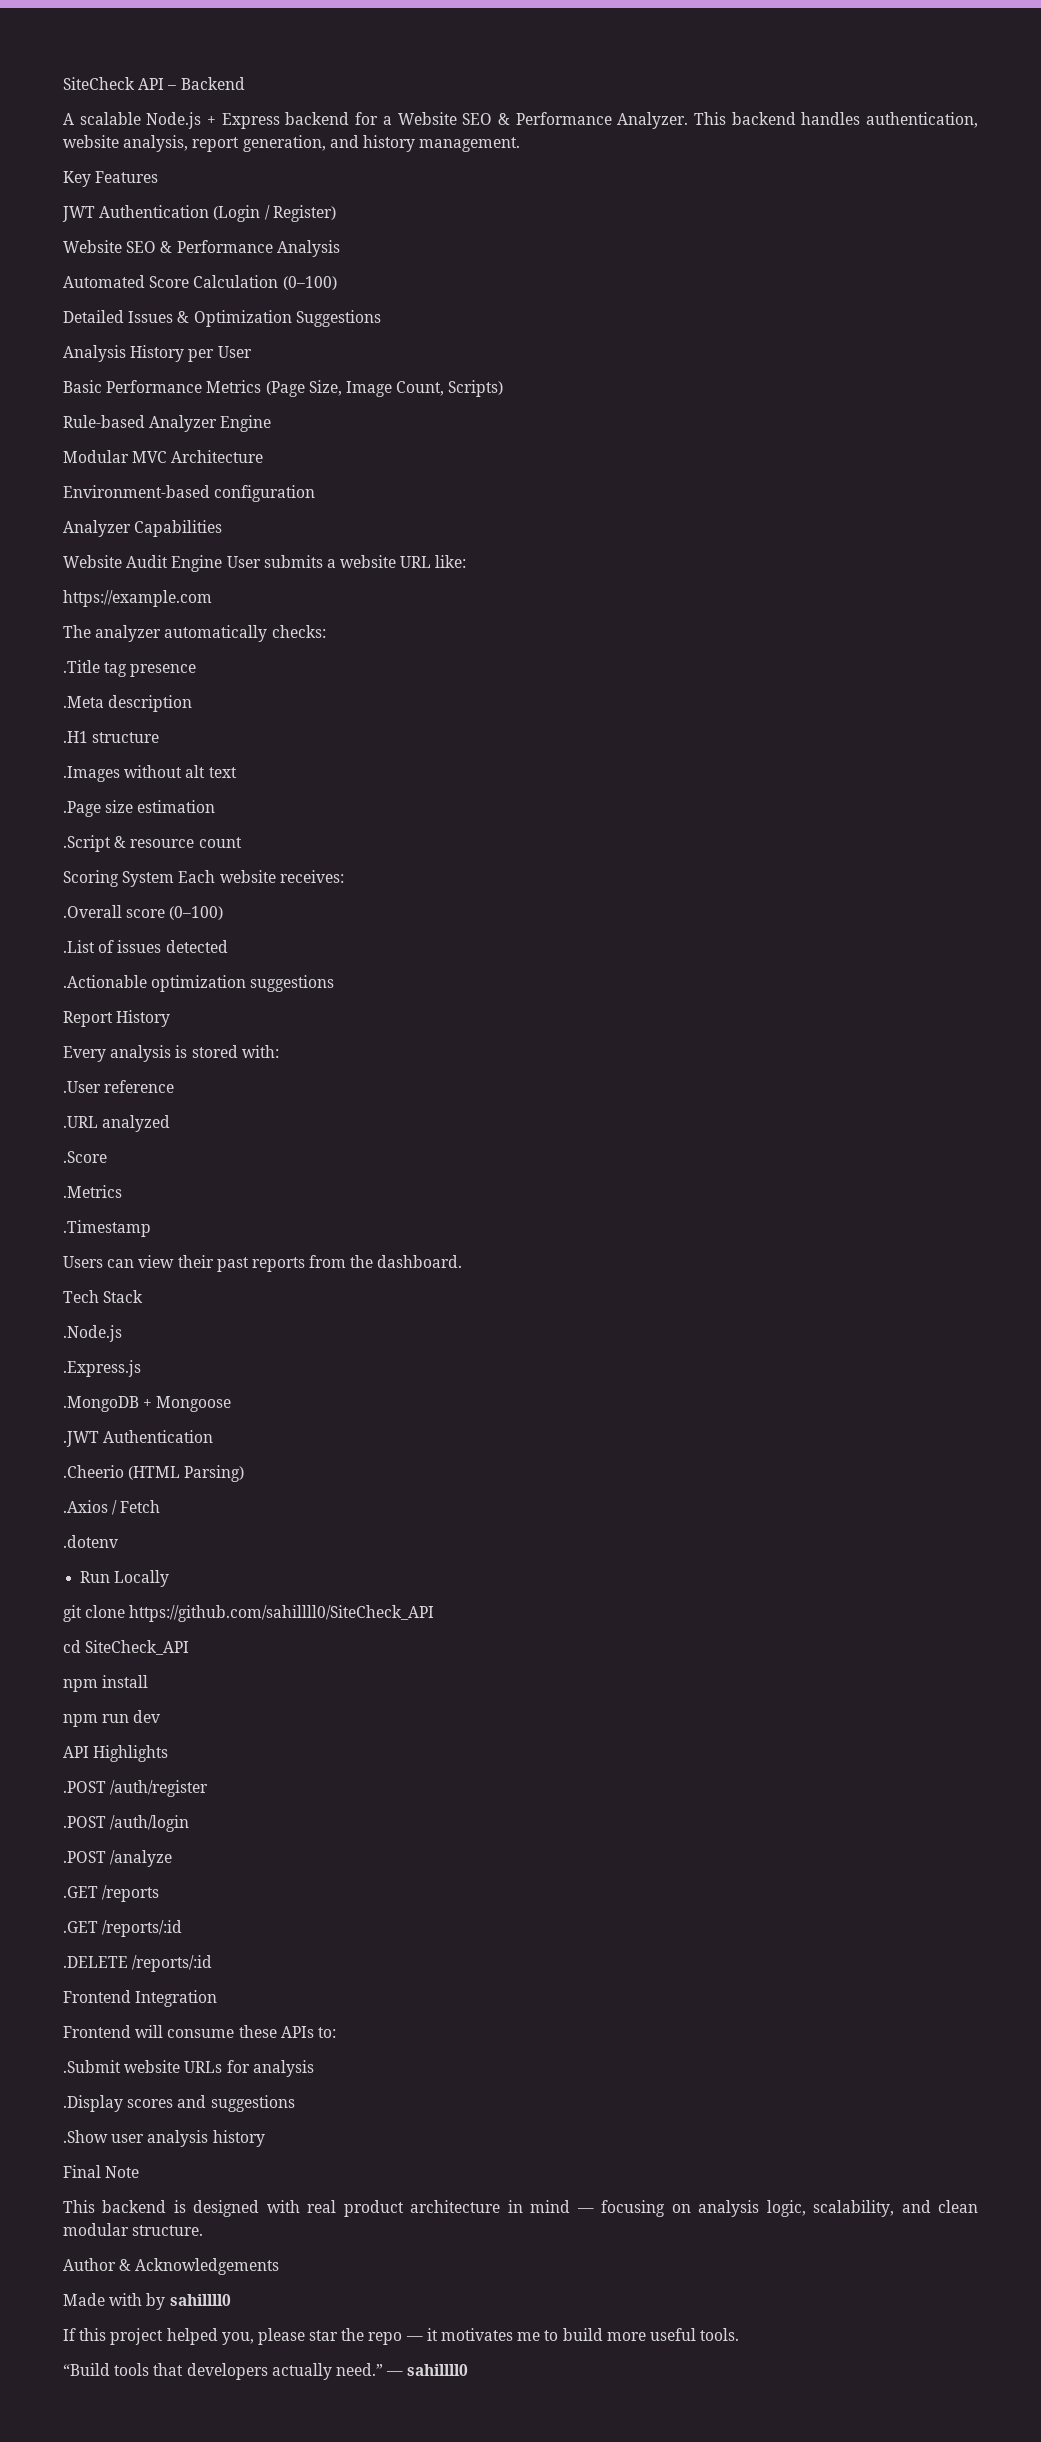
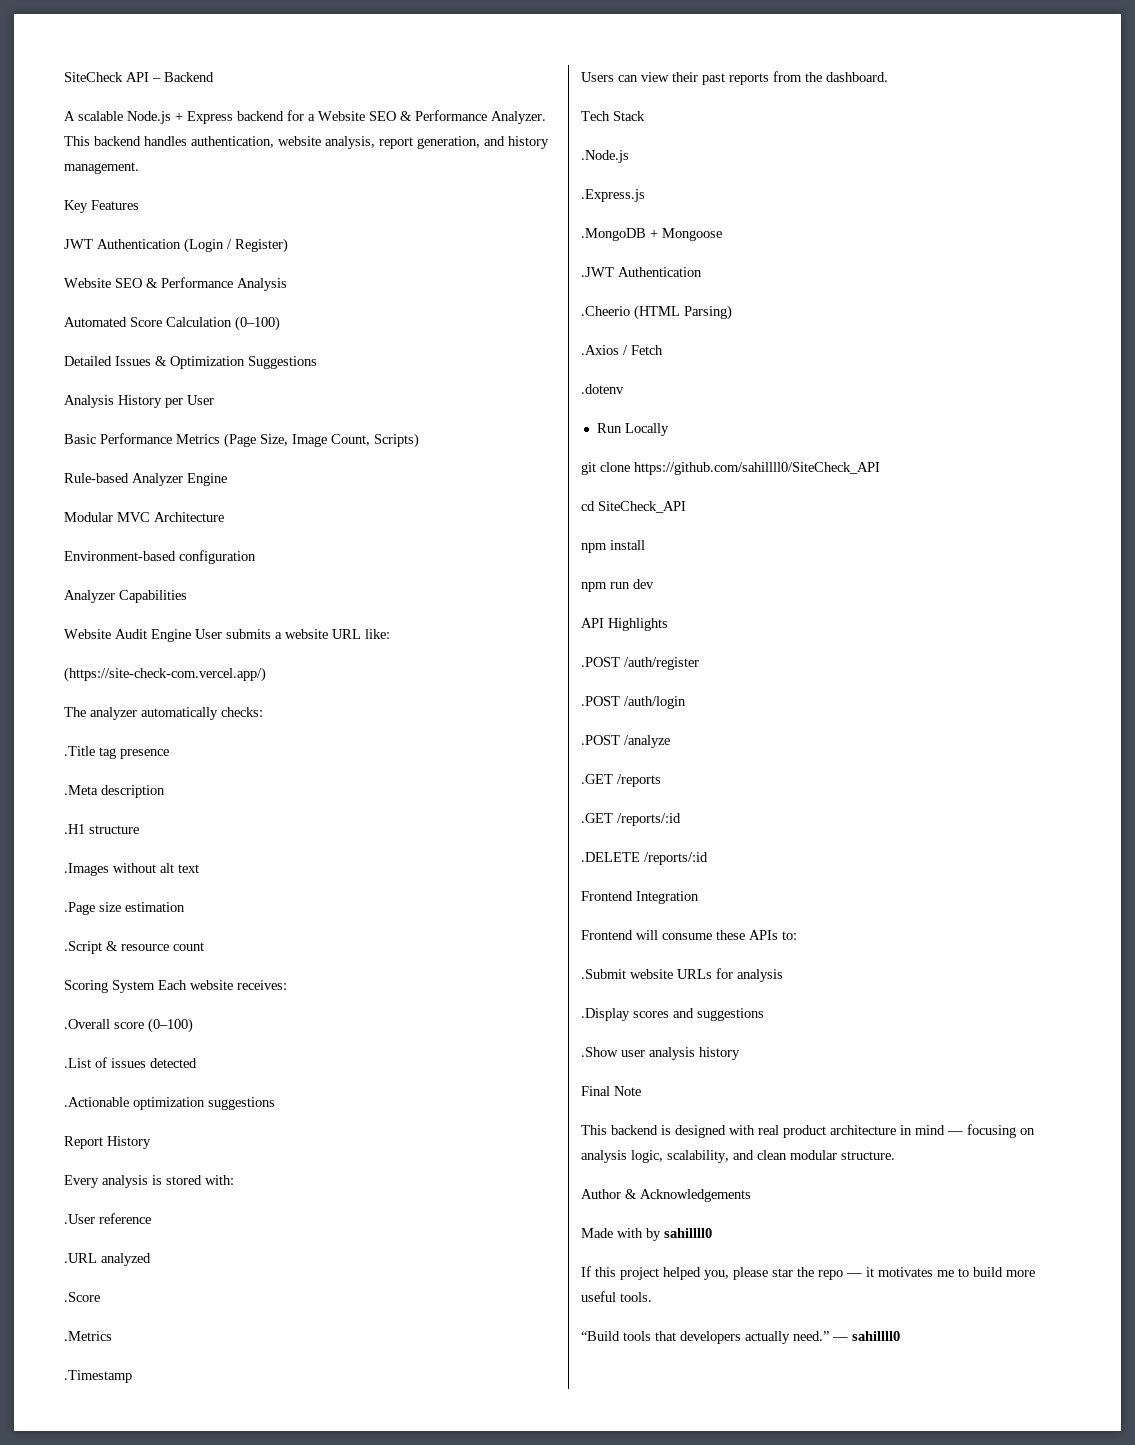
- https://example.com
+ (https://site-check-com.vercel.app/)

